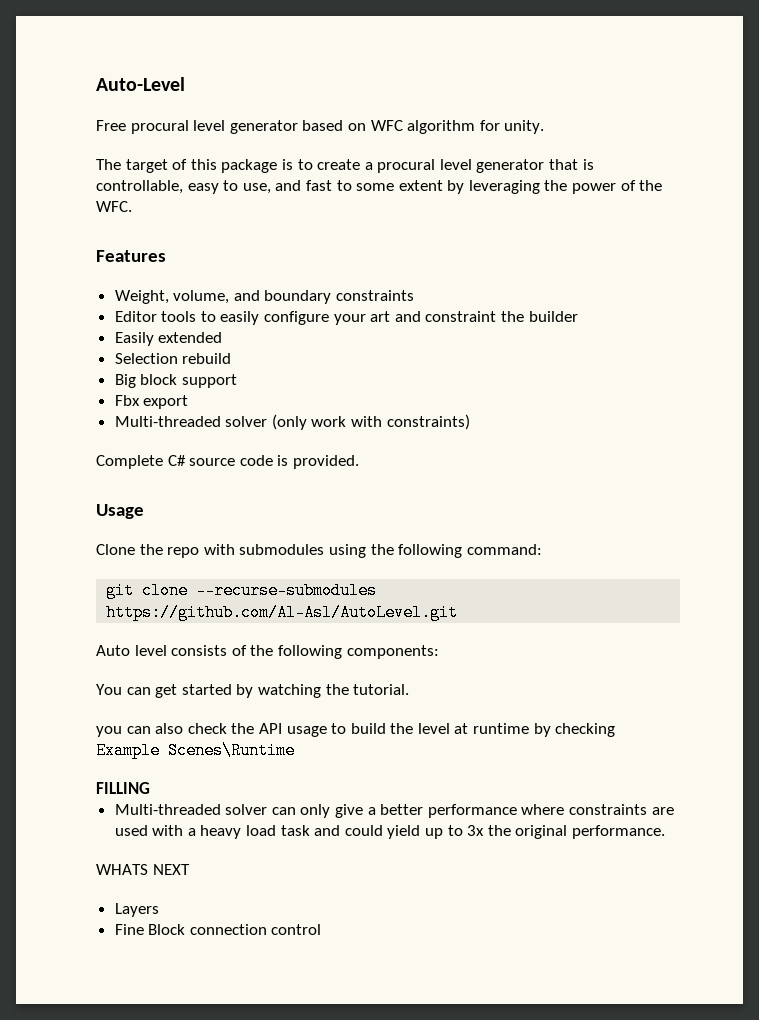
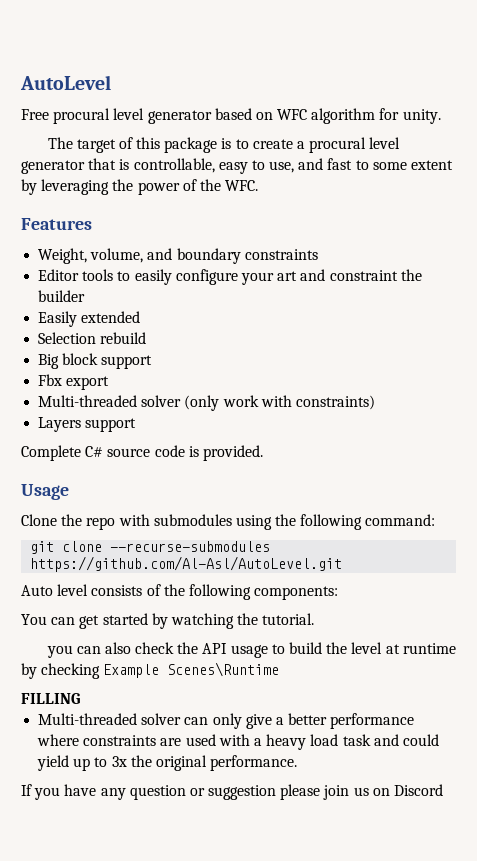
- Auto-Level
+ AutoLevel
+ Layers support
- WHATS NEXT
- Layers
- Fine Block connection control
+ If you have any question or suggestion please join us on Discord

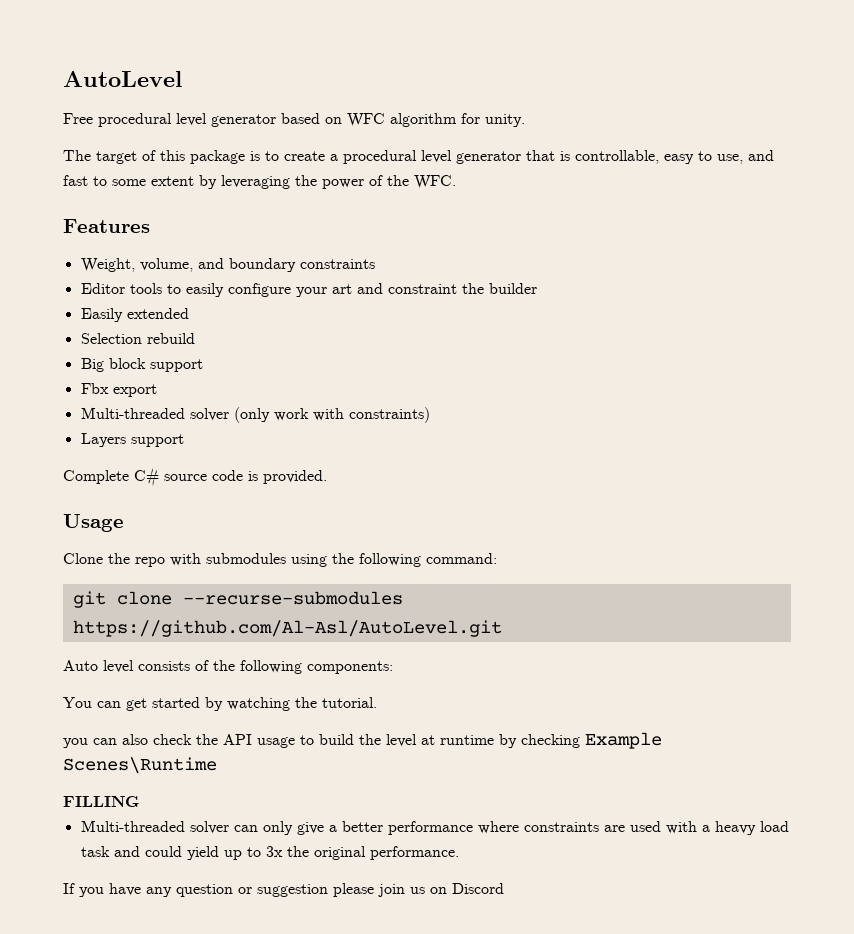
- Free procural level generator based on WFC algorithm for unity.
+ Free procedural level generator based on WFC algorithm for unity.
- The target of this package is to create a procural level generator that is controllable, easy to use, and fast to some extent by leveraging the power of the WFC.
+ The target of this package is to create a procedural level generator that is controllable, easy to use, and fast to some extent by leveraging the power of the WFC.

